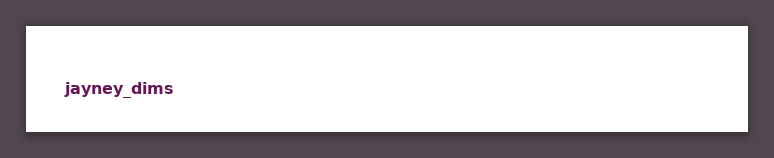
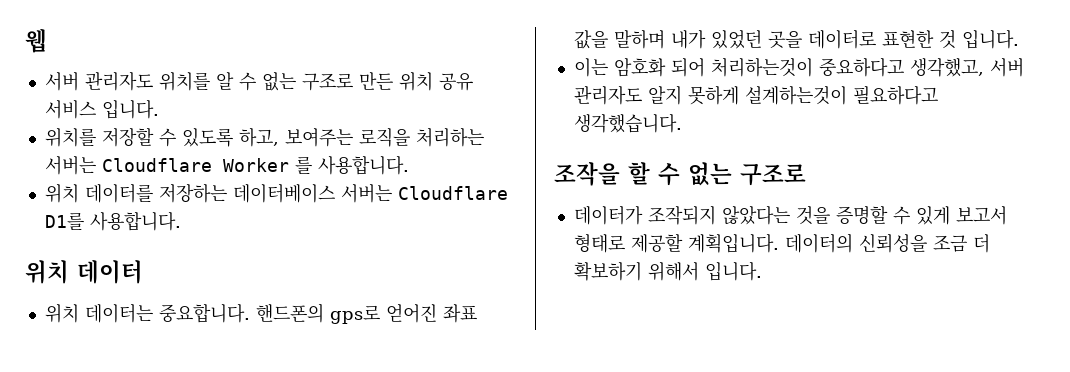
- jayney_dims
+ 웹
+ 서버 관리자도 위치를 알 수 없는 구조로 만든 위치 공유 서비스 입니다.
+ 위치를 저장할 수 있도록 하고, 보여주는 로직을 처리하는 서버는 Cloudflare Worker 를 사용합니다.
+ 위치 데이터를 저장하는 데이터베이스 서버는 Cloudflare D1를 사용합니다.
+ 위치 데이터
+ 위치 데이터는 중요합니다. 핸드폰의 gps로 얻어진 좌표 값을 말하며 내가 있었던 곳을 데이터로 표현한 것 입니다.
+ 이는 암호화 되어 처리하는것이 중요하다고 생각했고, 서버 관리자도 알지 못하게 설계하는것이 필요하다고 생각했습니다.
+ 조작을 할 수 없는 구조로
+ 데이터가 조작되지 않았다는 것을 증명할 수 있게 보고서 형태로 제공할 계획입니다. 데이터의 신뢰성을 조금 더 확보하기 위해서 입니다.

